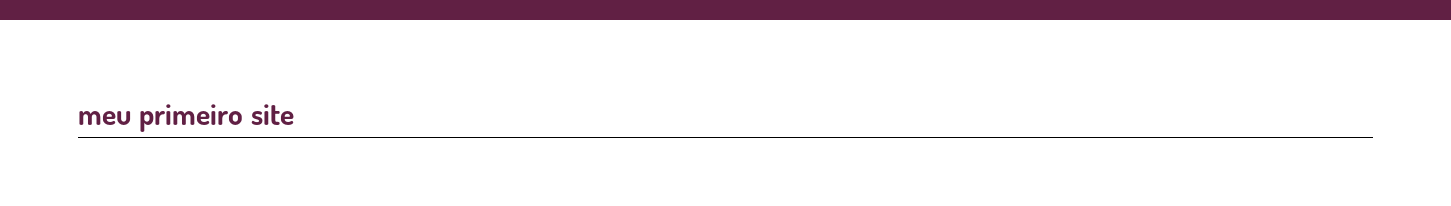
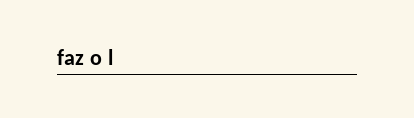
- meu primeiro site
+ faz o l

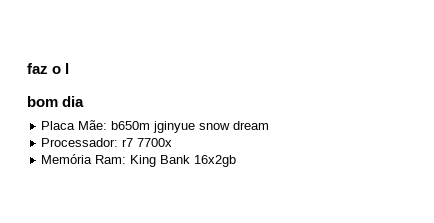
+ bom dia
+ Placa Mãe: b650m jginyue snow dream
+ Processador: r7 7700x
+ Memória Ram: King Bank 16x2gb

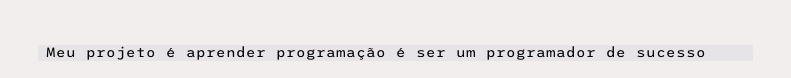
- faz o l
- bom dia
- Placa Mãe: b650m jginyue snow dream
- Processador: r7 7700x
- Memória Ram: King Bank 16x2gb
+ Meu projeto é aprender programação é ser um programador de sucesso

